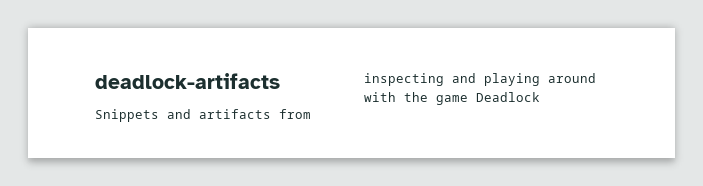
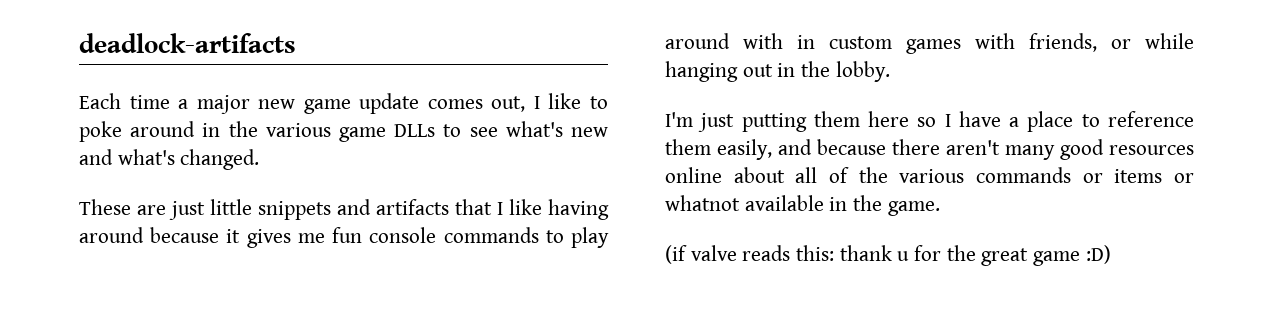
- Snippets and artifacts from inspecting and playing around with the game Deadlock
+ Each time a major new game update comes out, I like to poke around in the various game DLLs to see what's new and what's changed.
+ These are just little snippets and artifacts that I like having around because it gives me fun console commands to play around with in custom games with friends, or while hanging out in the lobby.
+ I'm just putting them here so I have a place to reference them easily, and because there aren't many good resources online about all of the various commands or items or whatnot available in the game.
+ (if valve reads this: thank u for the great game :D)

